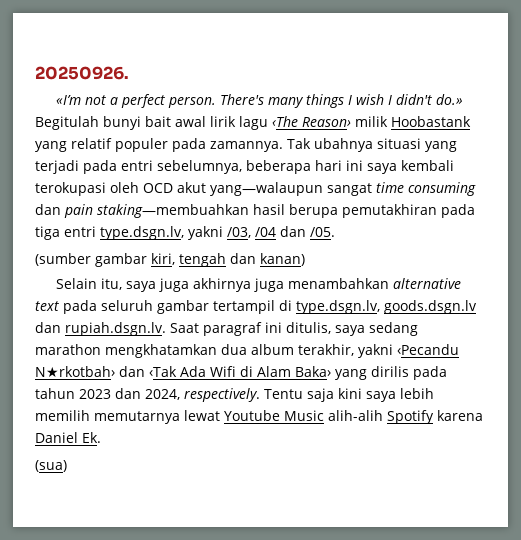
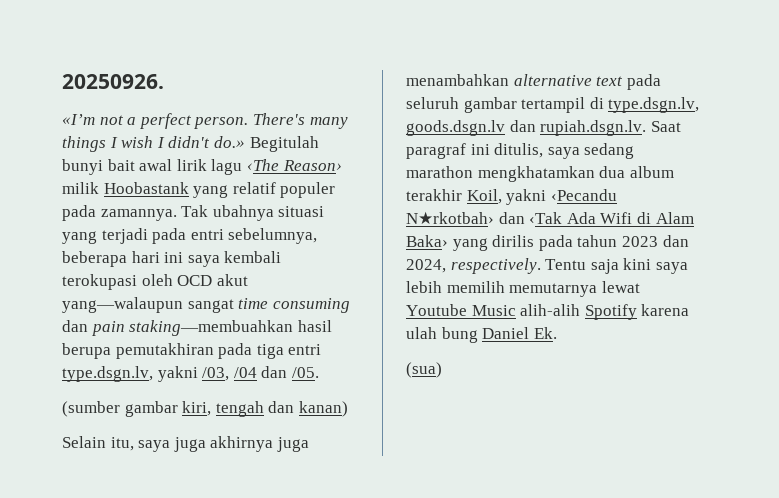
- Selain itu, saya juga akhirnya juga menambahkan alternative text pada seluruh gambar tertampil di type.dsgn.lv, goods.dsgn.lv dan rupiah.dsgn.lv. Saat paragraf ini ditulis, saya sedang marathon mengkhatamkan dua album terakhir, yakni ‹Pecandu N★rkotbah› dan ‹Tak Ada Wifi di Alam Baka› yang dirilis pada tahun 2023 dan 2024, respectively.
+ Selain itu, saya juga akhirnya juga menambahkan alternative text pada seluruh gambar tertampil di type.dsgn.lv, goods.dsgn.lv dan rupiah.dsgn.lv. Saat paragraf ini ditulis, saya sedang marathon mengkhatamkan dua album terakhir Koil, yakni ‹Pecandu N★rkotbah› dan ‹Tak Ada Wifi di Alam Baka› yang dirilis pada tahun 2023 dan 2024, respectively.
- Tentu saja kini saya lebih memilih memutarnya lewat Youtube Music alih-alih Spotify karena Daniel Ek.
+ Tentu saja kini saya lebih memilih memutarnya lewat Youtube Music alih-alih Spotify karena ulah bung Daniel Ek.

